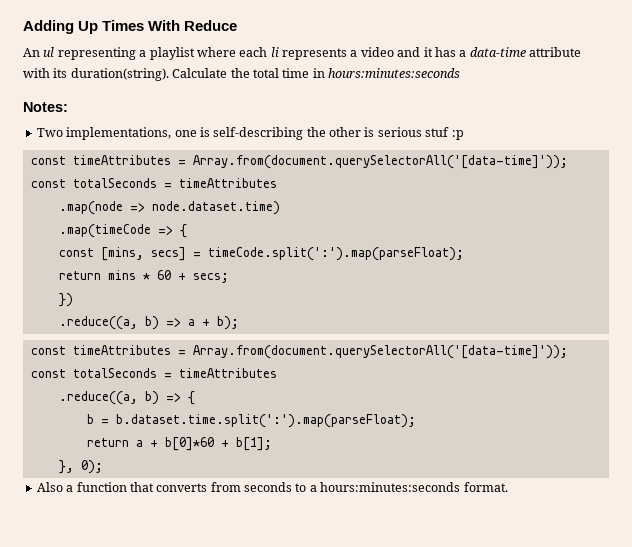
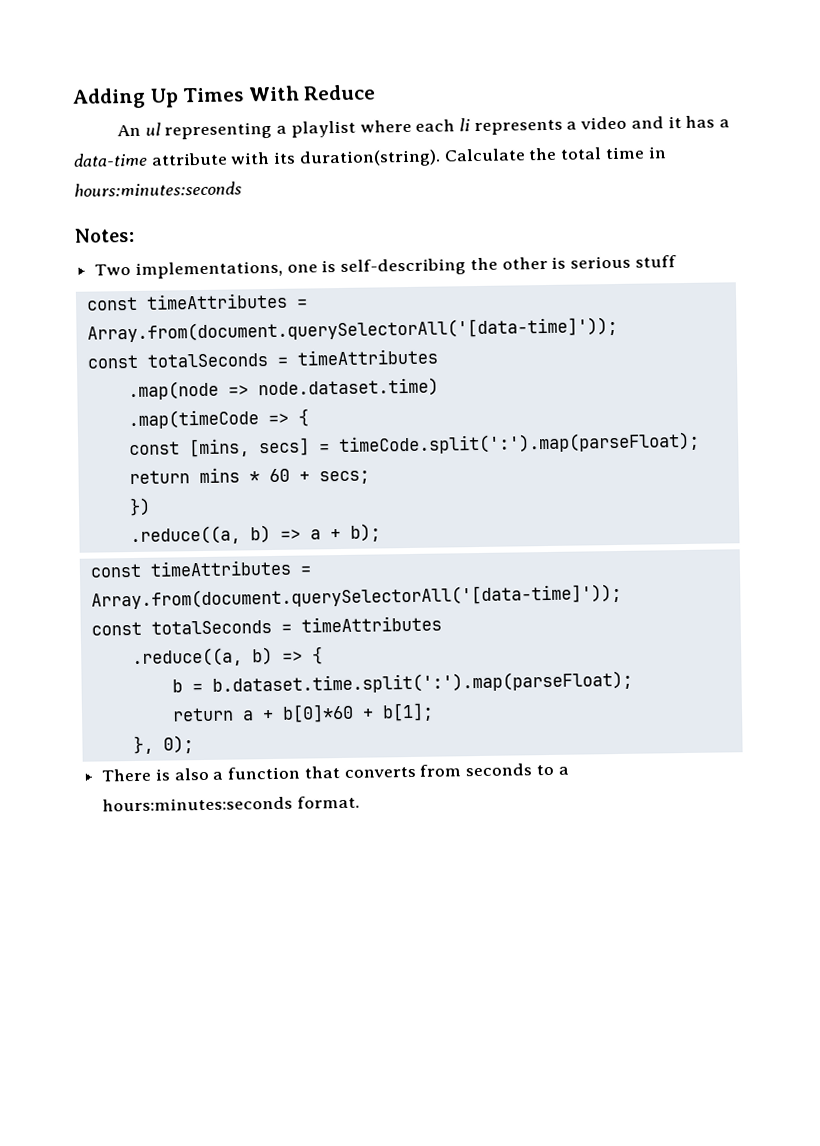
- Two implementations, one is self-describing the other is serious stuf :p
+ Two implementations, one is self-describing the other is serious stuff
- Also a function that converts from seconds to a hours:minutes:seconds format.
+ There is also a function that converts from seconds to a hours:minutes:seconds format.

